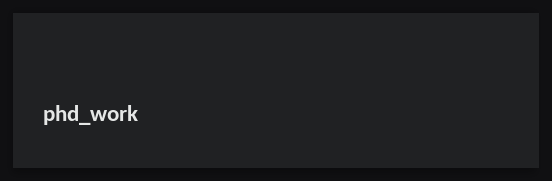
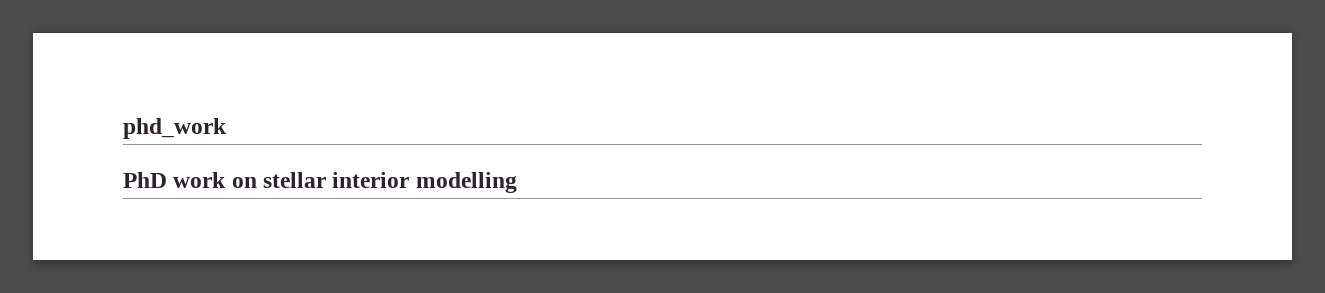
+ PhD work on stellar interior modelling

